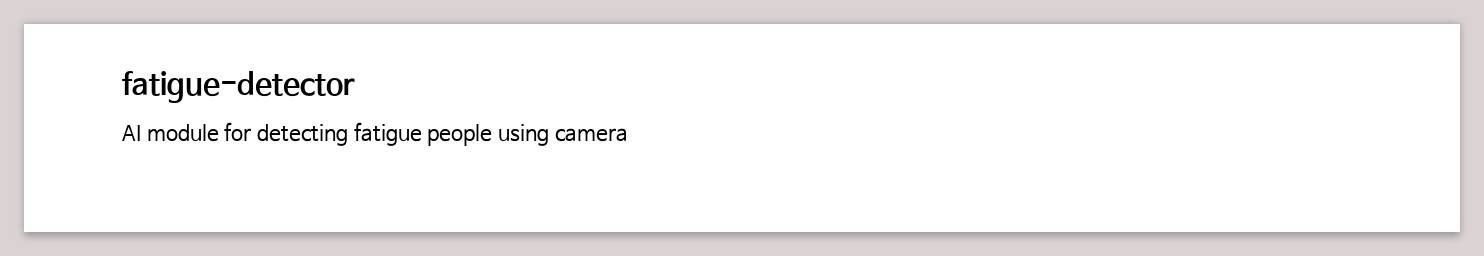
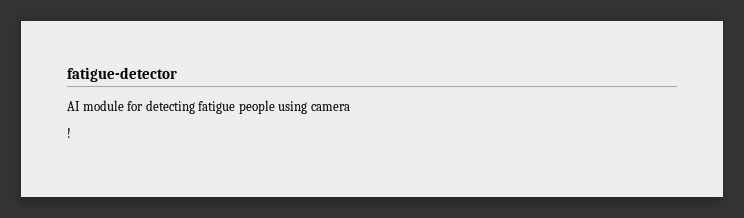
+ !

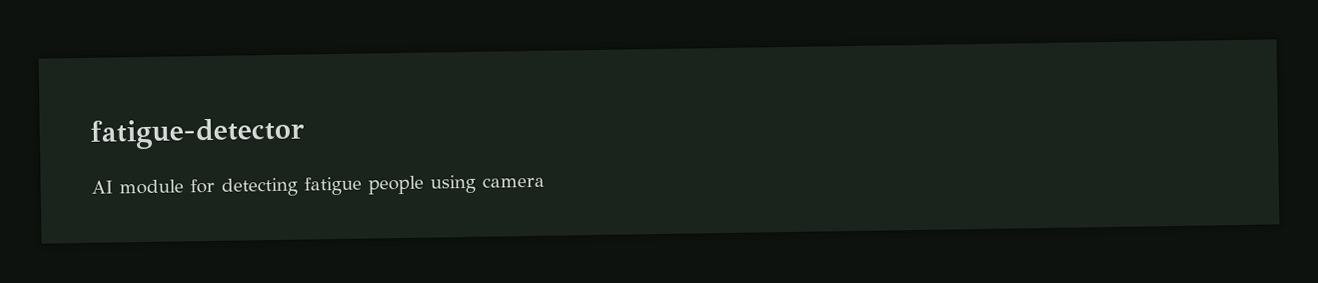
- !

